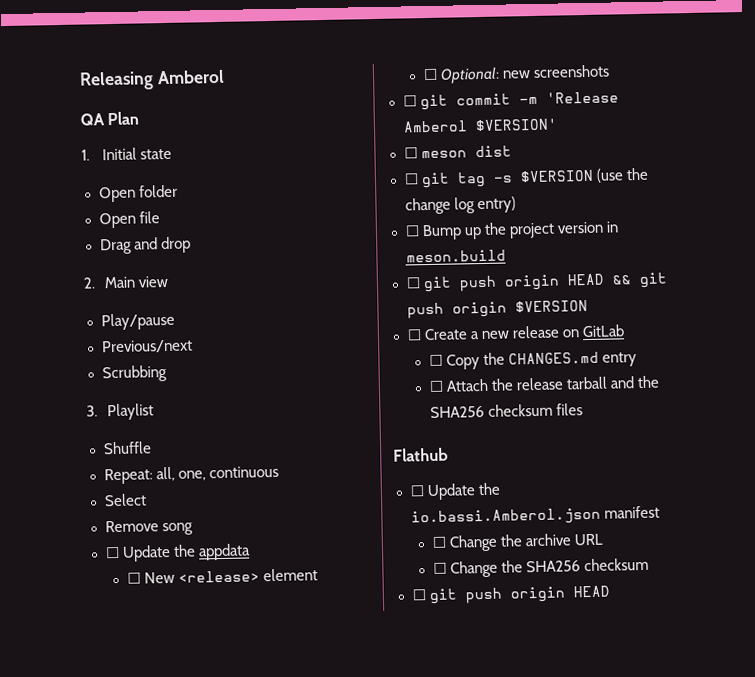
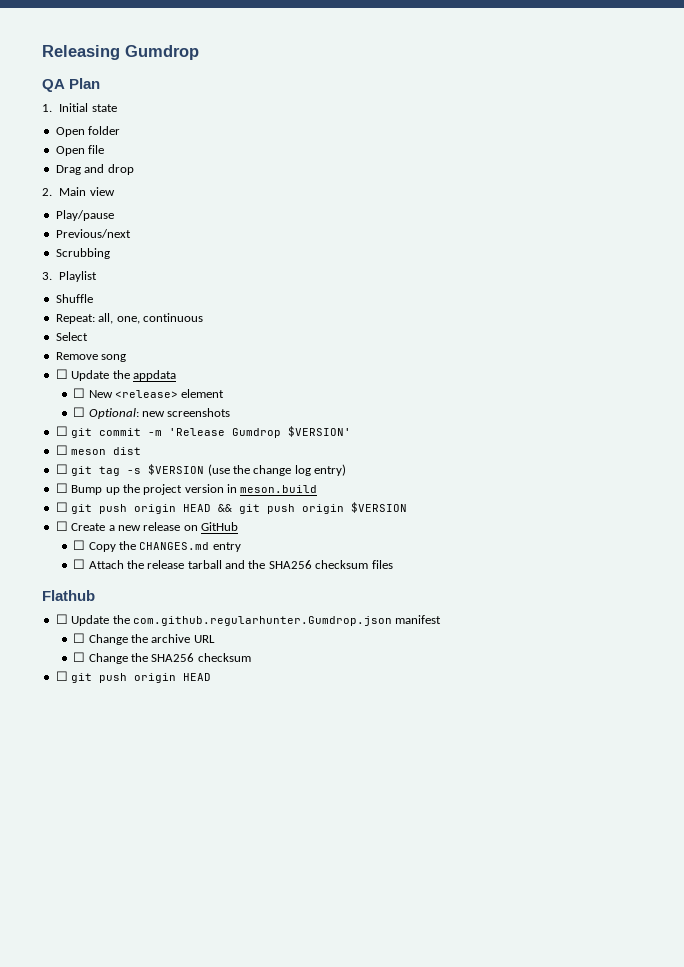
- Releasing Amberol
+ Releasing Gumdrop
- ☐ git commit -m 'Release Amberol $VERSION'
+ ☐ git commit -m 'Release Gumdrop $VERSION'
- ☐ Create a new release on GitLab
+ ☐ Create a new release on GitHub
- ☐ Update the io.bassi.Amberol.json manifest
+ ☐ Update the com.github.regularhunter.Gumdrop.json manifest

